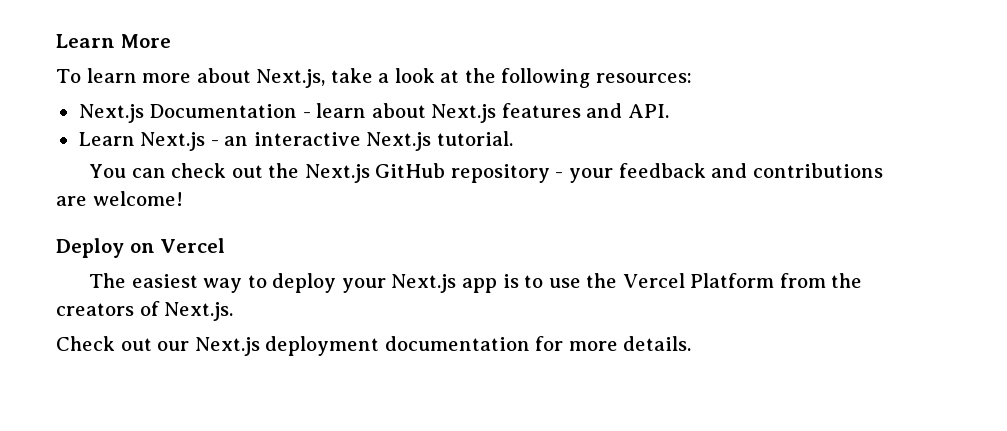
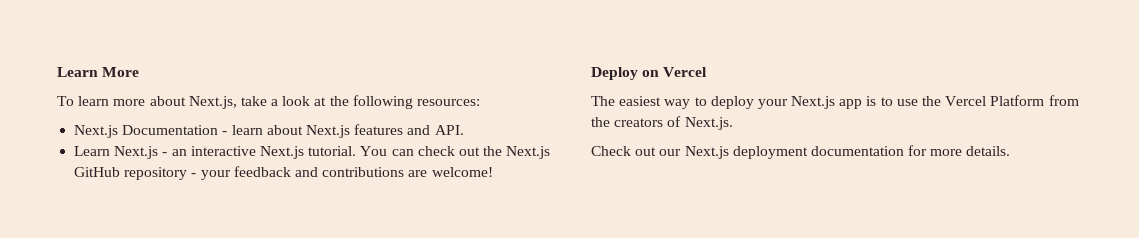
- Learn Next.js - an interactive Next.js tutorial.
- You can check out the Next.js GitHub repository - your feedback and contributions are welcome!
+ Learn Next.js - an interactive Next.js tutorial. You can check out the Next.js GitHub repository - your feedback and contributions are welcome!

